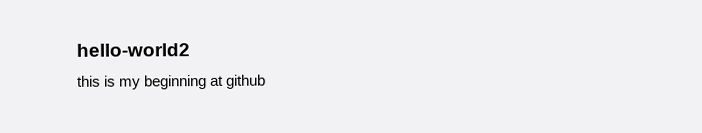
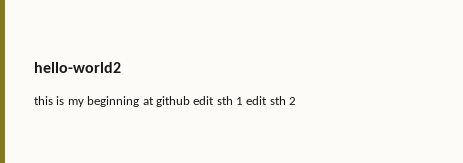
- this is my beginning at github
+ this is my beginning at github edit sth 1 edit sth 2

